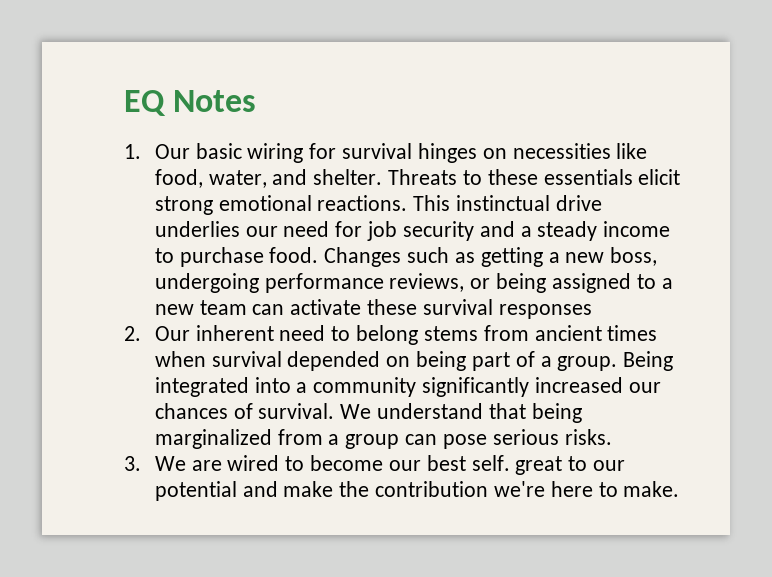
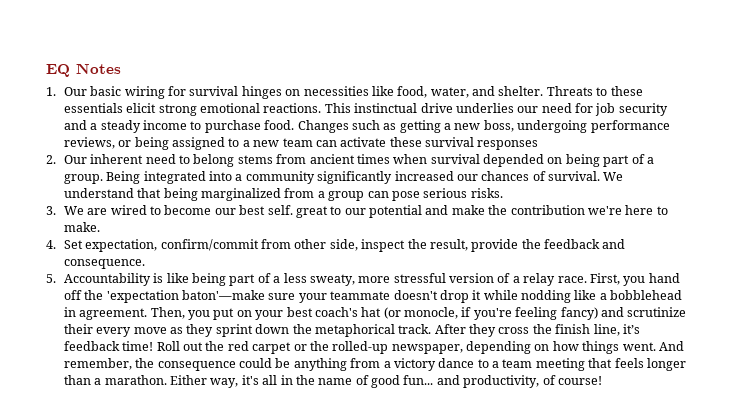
+ 4. Set expectation, confirm/commit from other side, inspect the result, provide the feedback and consequence.
+ 5. Accountability is like being part of a less sweaty, more stressful version of a relay race. First, you hand off the 'expectation baton'—make sure your teammate doesn't drop it while nodding like a bobblehead in agreement. Then, you put on your best coach's hat (or monocle, if you're feeling fancy) and scrutinize their every move as they sprint down the metaphorical track. After they cross the finish line, it’s feedback time! Roll out the red carpet or the rolled-up newspaper, depending on how things went. And remember, the consequence could be anything from a victory dance to a team meeting that feels longer than a marathon. Either way, it's all in the name of good fun... and productivity, of course!

